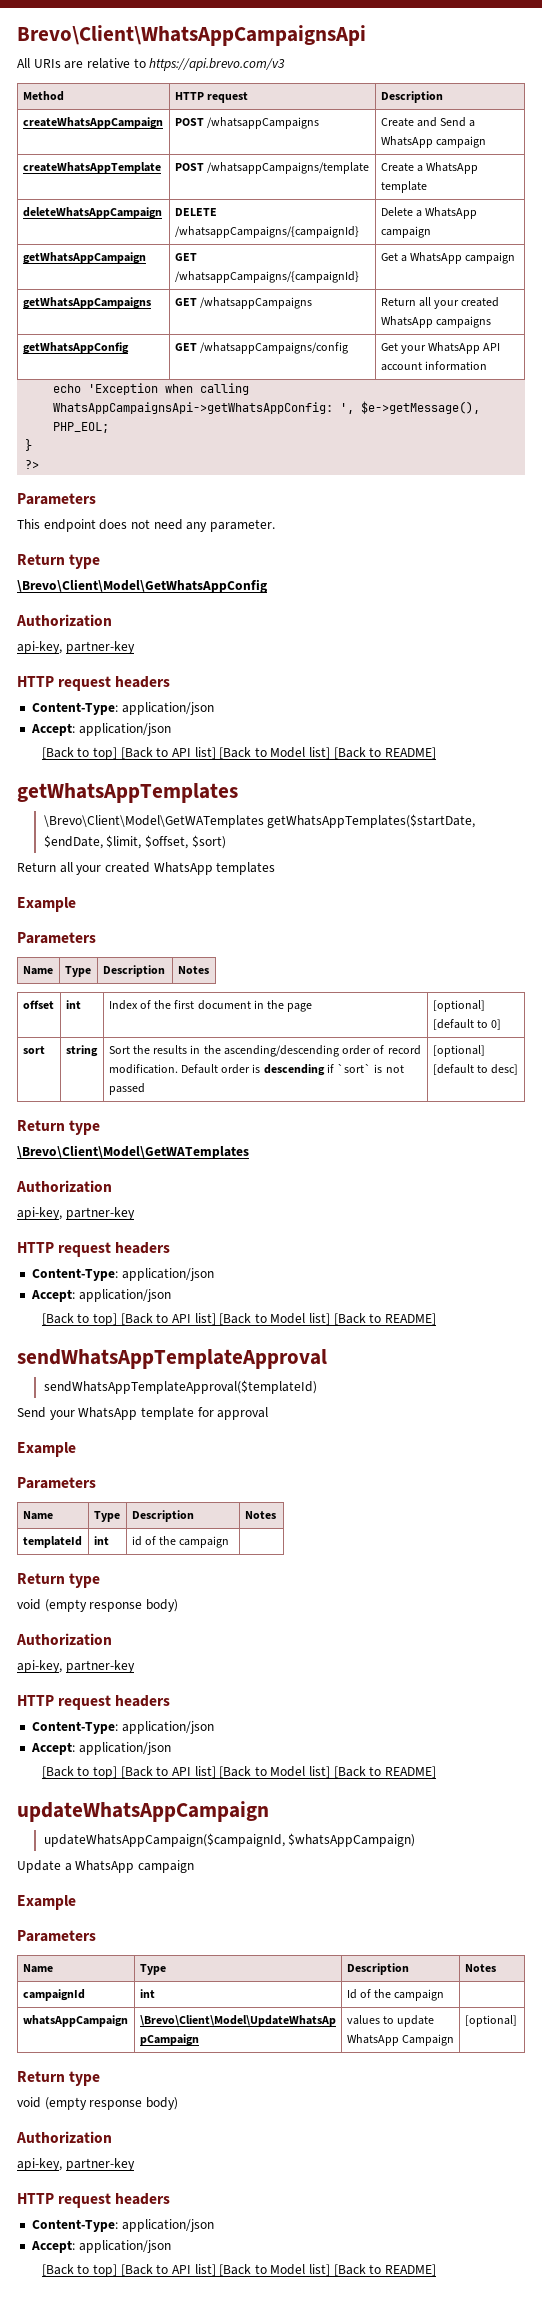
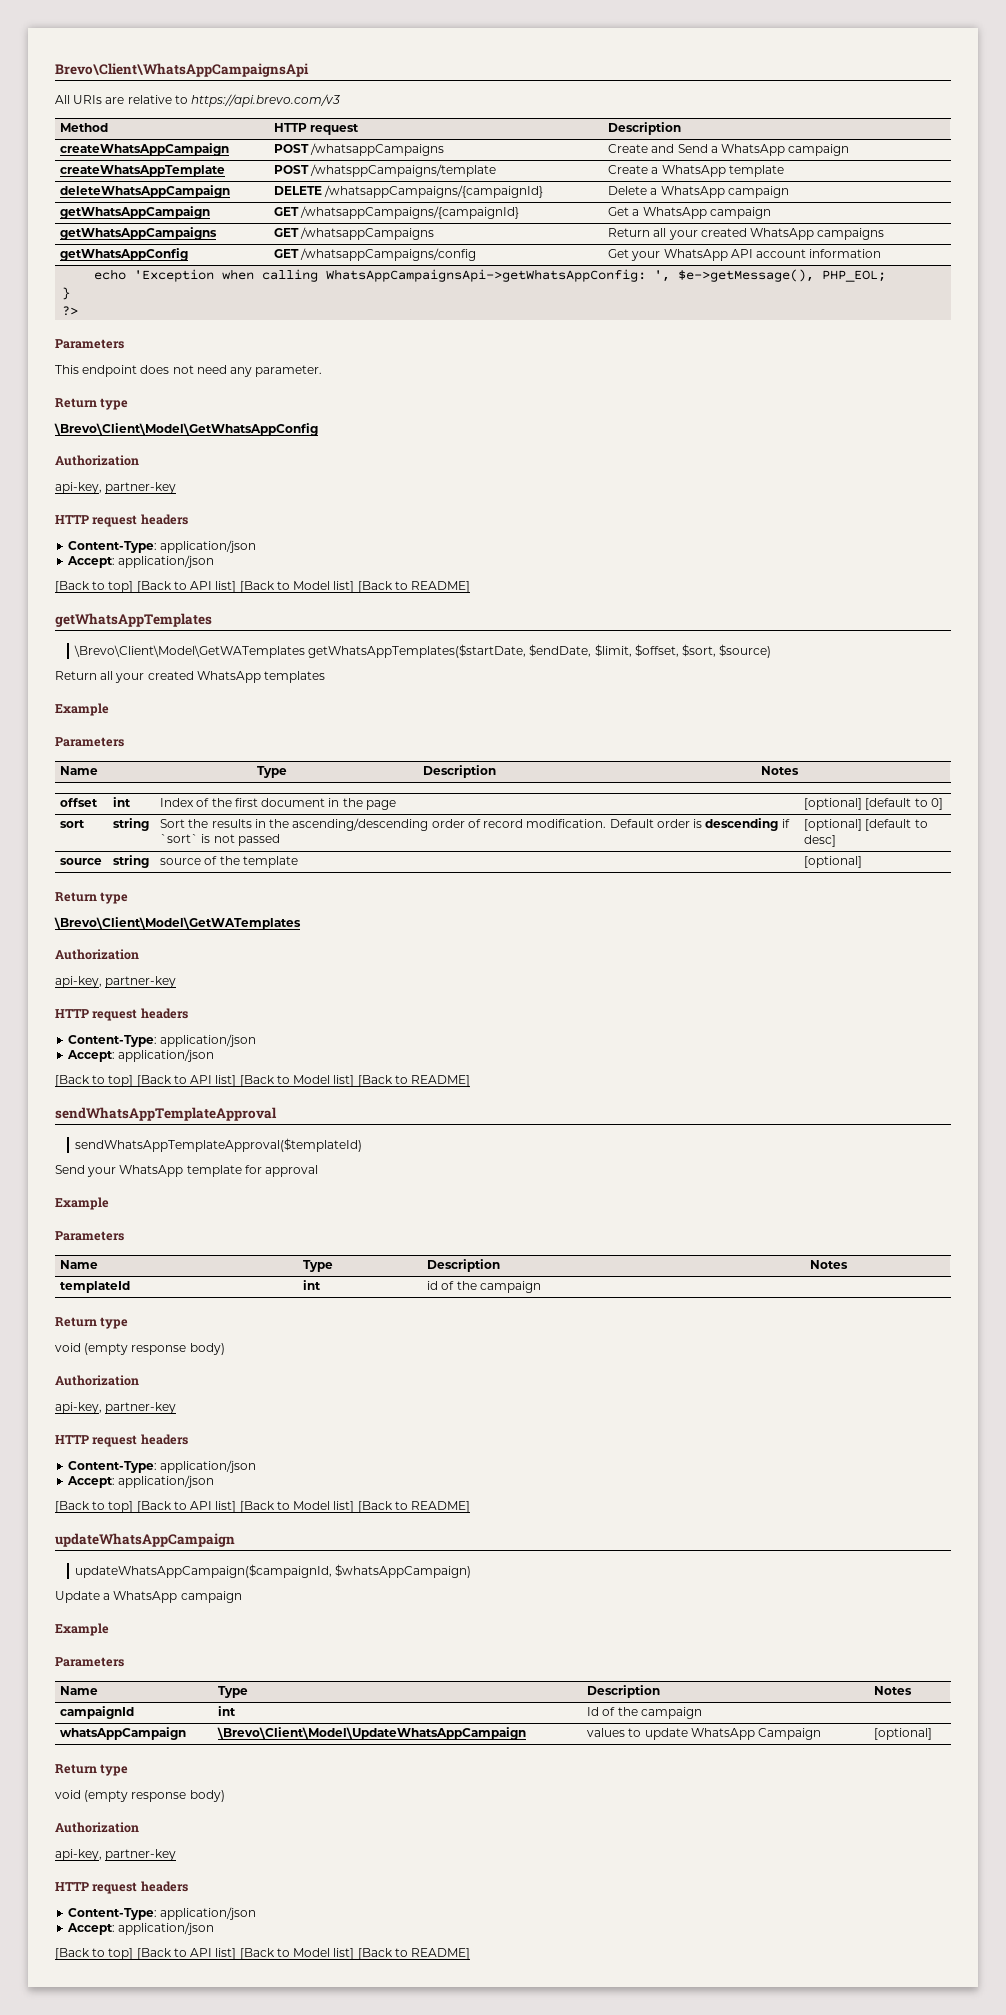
- createWhatsAppTemplate | POST /whatsappCampaigns/template | Create a WhatsApp template
+ createWhatsAppTemplate | POST /whatsppCampaigns/template | Create a WhatsApp template
- \Brevo\Client\Model\GetWATemplates getWhatsAppTemplates($startDate, $endDate, $limit, $offset, $sort)
+ \Brevo\Client\Model\GetWATemplates getWhatsAppTemplates($startDate, $endDate, $limit, $offset, $sort, $source)
+ source | string | source of the template | [optional]

